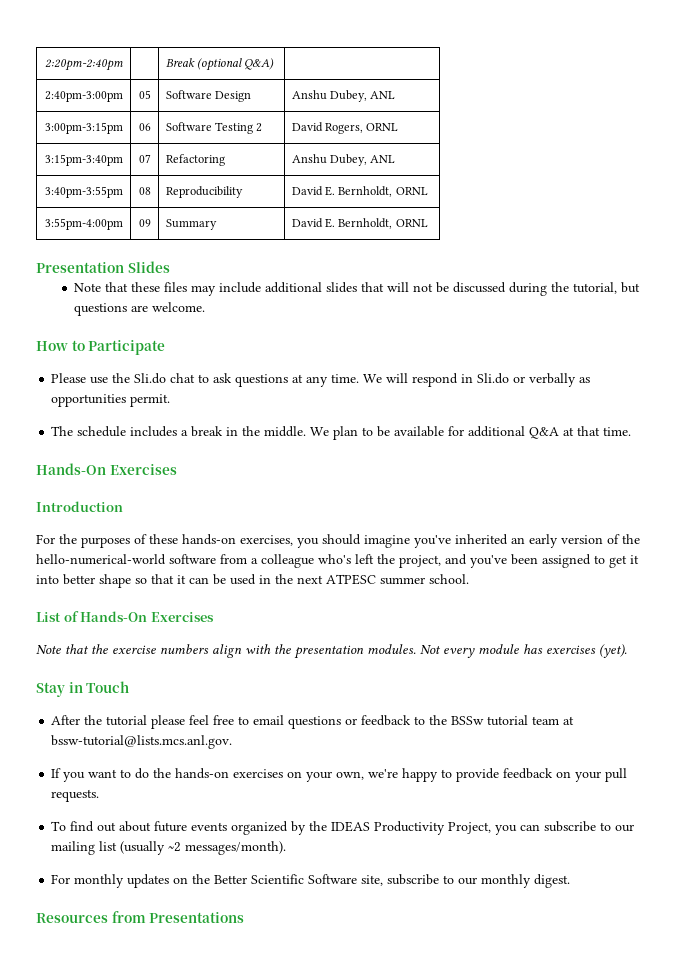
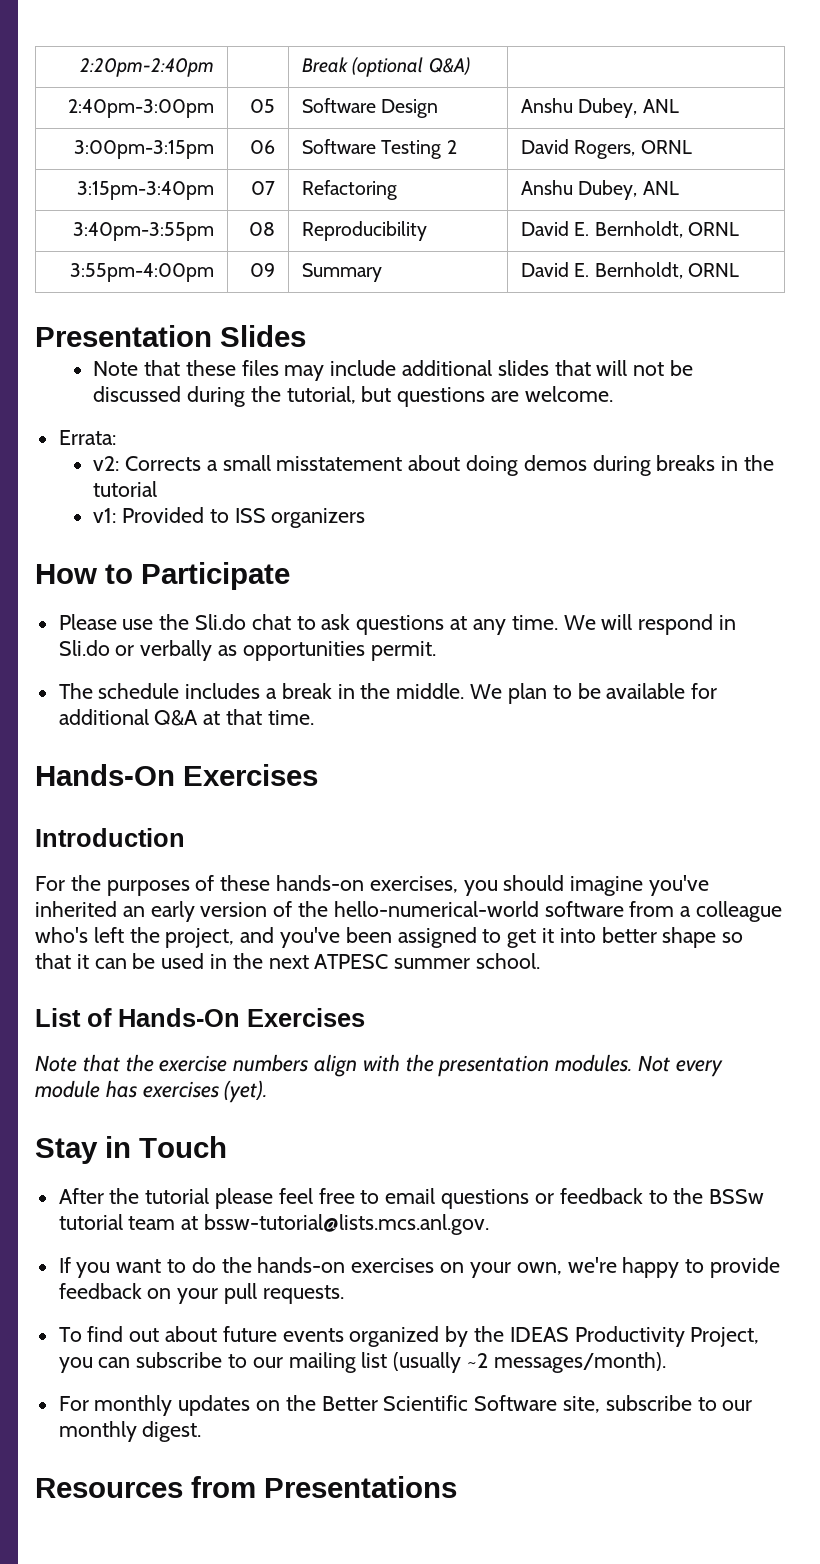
+ Errata:
+ v2: Corrects a small misstatement about doing demos during breaks in the tutorial
+ v1: Provided to ISS organizers

